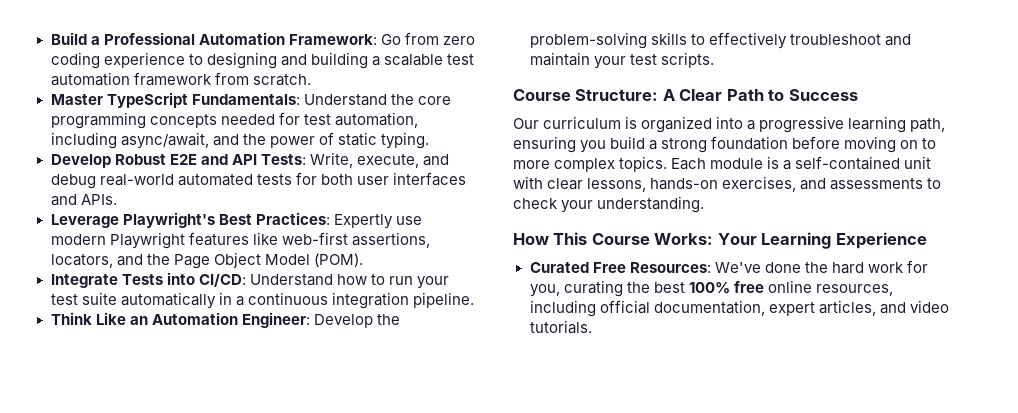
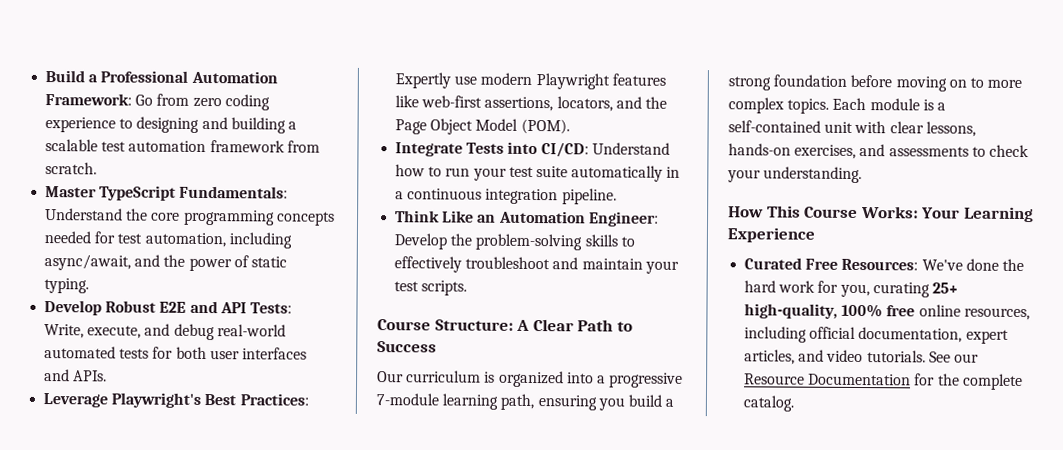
- Our curriculum is organized into a progressive learning path, ensuring you build a strong foundation before moving on to more complex topics.
+ Our curriculum is organized into a progressive 7-module learning path, ensuring you build a strong foundation before moving on to more complex topics.
- Curated Free Resources: We've done the hard work for you, curating the best 100% free online resources, including official documentation, expert articles, and video tutorials.
+ Curated Free Resources: We've done the hard work for you, curating 25+ high-quality, 100% free online resources, including official documentation, expert articles, and video tutorials.
+ See our Resource Documentation for the complete catalog.

